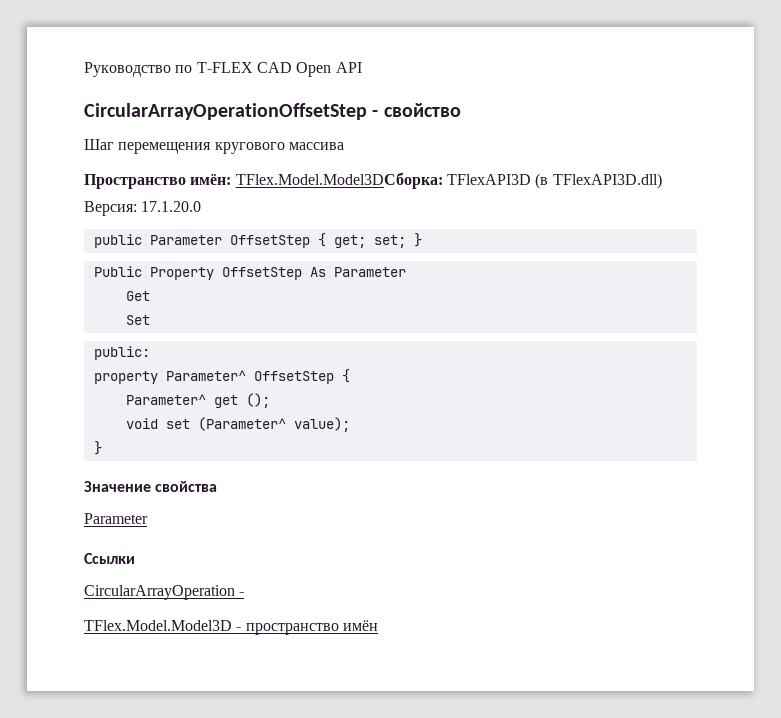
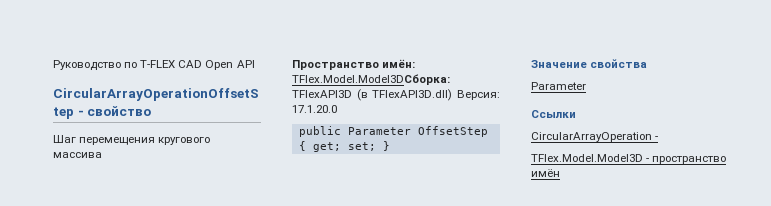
- Public Property OffsetStep As Parameter
- Get
- Set
- public:
- property Parameter^ OffsetStep {
- Parameter^ get ();
- void set (Parameter^ value);
- }

